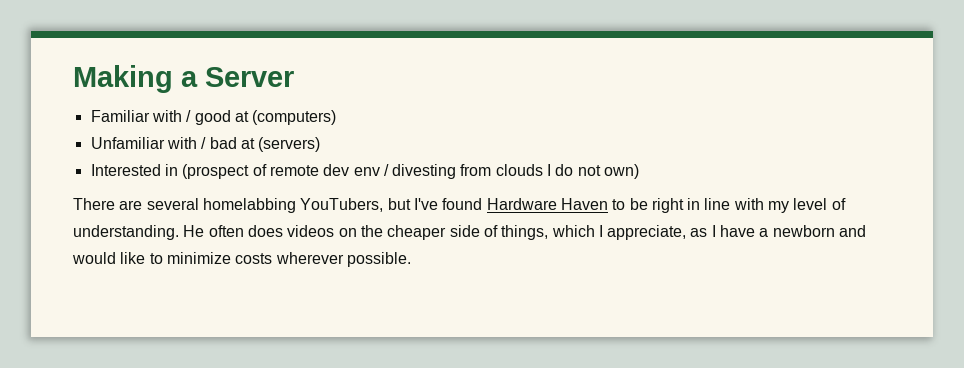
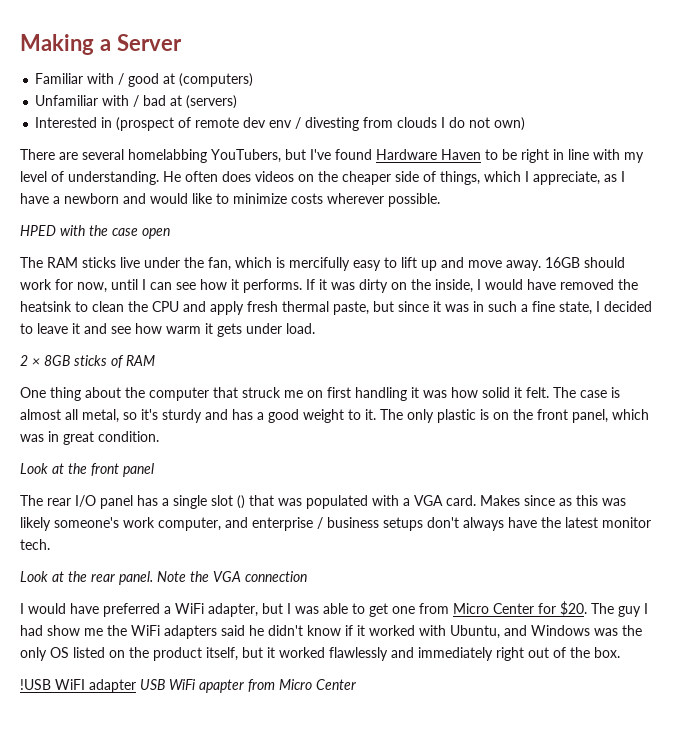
+ HPED with the case open
+ The RAM sticks live under the fan, which is mercifully easy to lift up and move away. 16GB should work for now, until I can see how it performs. If it was dirty on the inside, I would have removed the heatsink to clean the CPU and apply fresh thermal paste, but since it was in such a fine state, I decided to leave it and see how warm it gets under load.
+ 2 × 8GB sticks of RAM
+ One thing about the computer that struck me on first handling it was how solid it felt. The case is almost all metal, so it's sturdy and has a good weight to it. The only plastic is on the front panel, which was in great condition.
+ Look at the front panel
+ The rear I/O panel has a single slot () that was populated with a VGA card. Makes since as this was likely someone's work computer, and enterprise / business setups don't always have the latest monitor tech.
+ Look at the rear panel. Note the VGA connection
+ I would have preferred a WiFi adapter, but I was able to get one from Micro Center for $20. The guy I had show me the WiFi adapters said he didn't know if it worked with Ubuntu, and Windows was the only OS listed on the product itself, but it worked flawlessly and immediately right out of the box.
+ !USB WiFI adapter USB WiFi apapter from Micro Center

